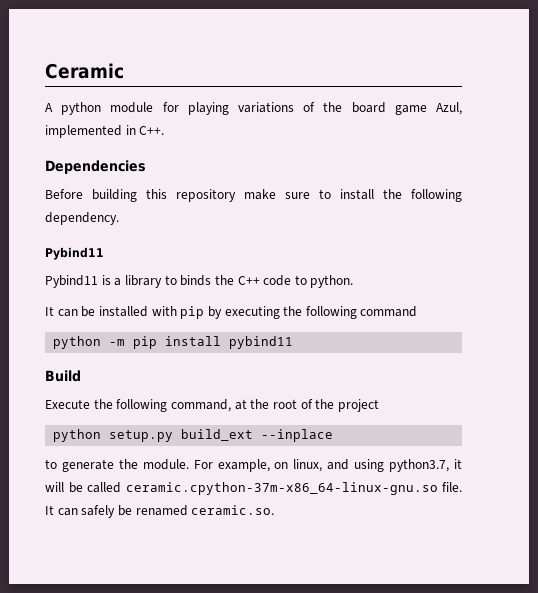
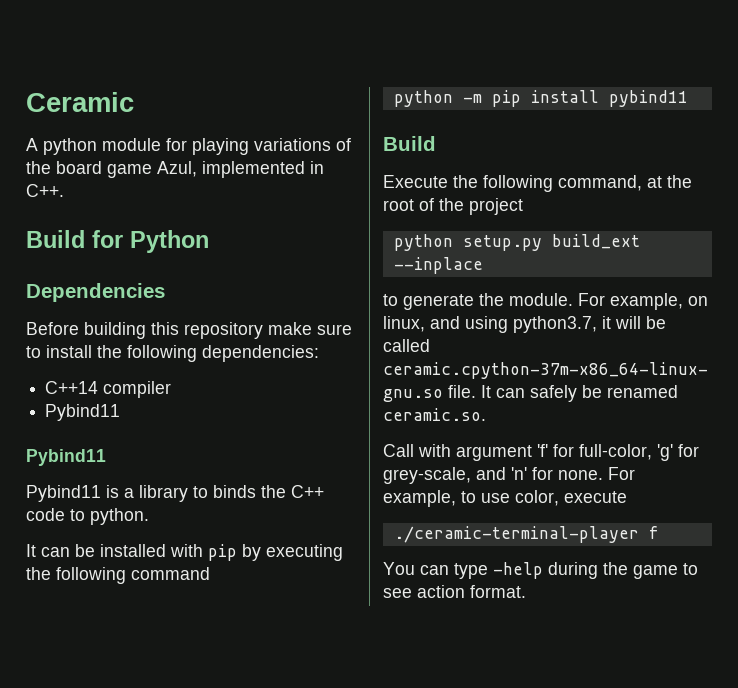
+ Build for Python
- Before building this repository make sure to install the following dependency.
+ Before building this repository make sure to install the following dependencies:
+ C++14 compiler
+ Pybind11
+ Call with argument 'f' for full-color, 'g' for grey-scale, and 'n' for none. For example, to use color, execute
+ ./ceramic-terminal-player f
+ You can type -help during the game to see action format.

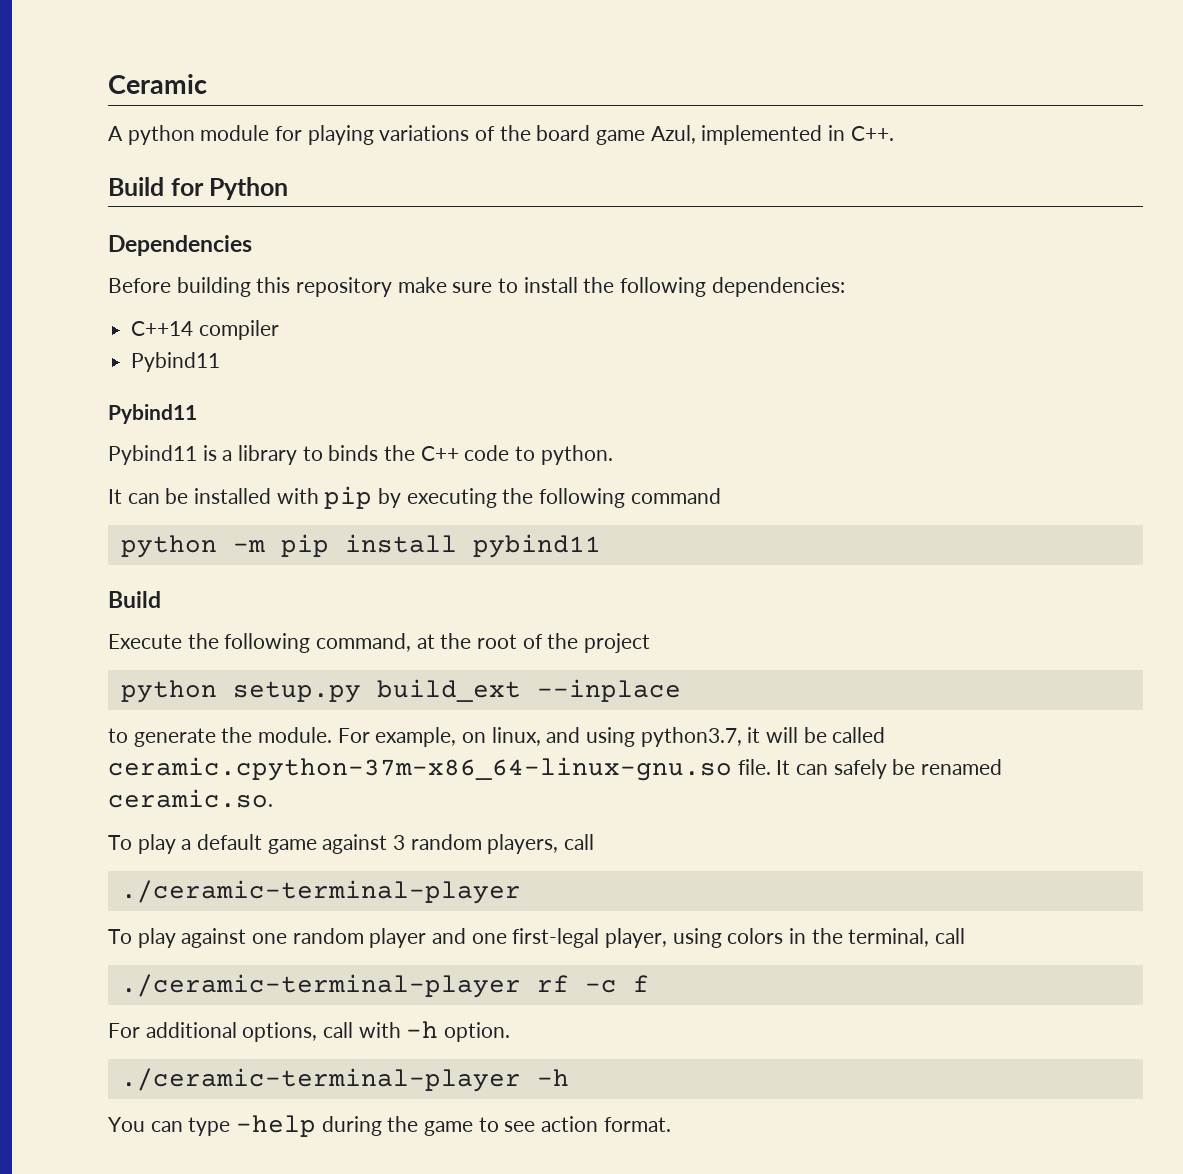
- Call with argument 'f' for full-color, 'g' for grey-scale, and 'n' for none. For example, to use color, execute
- ./ceramic-terminal-player f
+ To play a default game against 3 random players, call
+ ./ceramic-terminal-player
+ To play against one random player and one first-legal player, using colors in the terminal, call
+ ./ceramic-terminal-player rf -c f
+ For additional options, call with -h option.
+ ./ceramic-terminal-player -h

